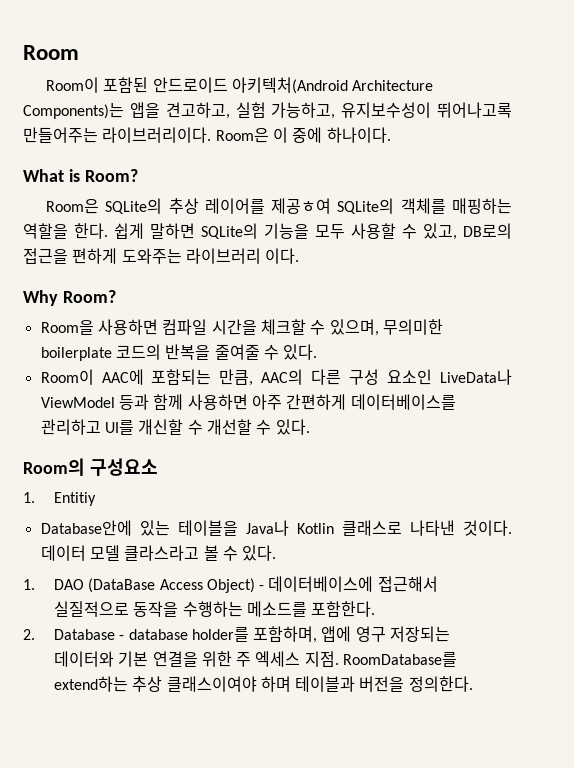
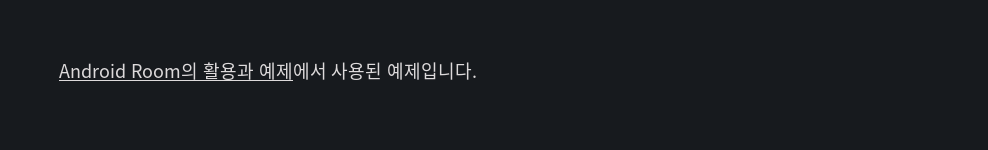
- Room
- Room이 포함된 안드로이드 아키텍처(Android Architecture Components)는 앱을 견고하고, 실험 가능하고, 유지보수성이 뛰어나고록 만들어주는 라이브러리이다. Room은 이 중에 하나이다.
- What is Room?
- Room은 SQLite의 추상 레이어를 제공ㅎ여 SQLite의 객체를 매핑하는 역할을 한다. 쉽게 말하면 SQLite의 기능을 모두 사용할 수 있고, DB로의 접근을 편하게 도와주는 라이브러리 이다.
- Why Room?
- Room을 사용하면 컴파일 시간을 체크할 수 있으며, 무의미한 boilerplate 코드의 반복을 줄여줄 수 있다.
- Room이 AAC에 포함되는 만큼, AAC의 다른 구성 요소인 LiveData나 ViewModel 등과 함께 사용하면 아주 간편하게 데이터베이스를 관리하고 UI를 개신할 수 개선할 수 있다.
- Room의 구성요소
- 1. Entitiy
- Database안에 있는 테이블을 Java나 Kotlin 클래스로 나타낸 것이다. 데이터 모델 클라스라고 볼 수 있다.
- 1. DAO (DataBase Access Object) - 데이터베이스에 접근해서 실질적으로 동작을 수행하는 메소드를 포함한다.
- 2. Database - database holder를 포함하며, 앱에 영구 저장되는 데이터와 기본 연결을 위한 주 엑세스 지점. RoomDatabase를 extend하는 추상 클래스이여야 하며 테이블과 버전을 정의한다.
+ Android Room의 활용과 예제에서 사용된 예제입니다.

